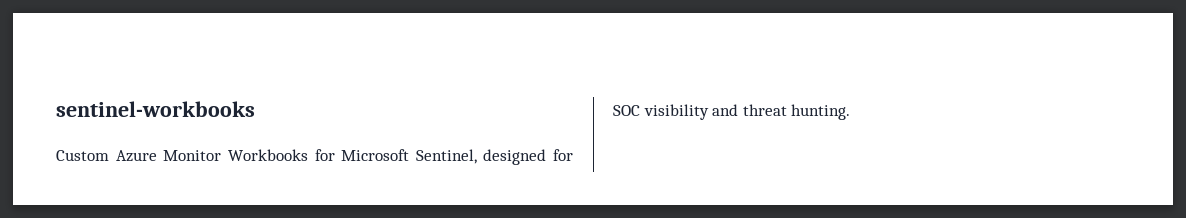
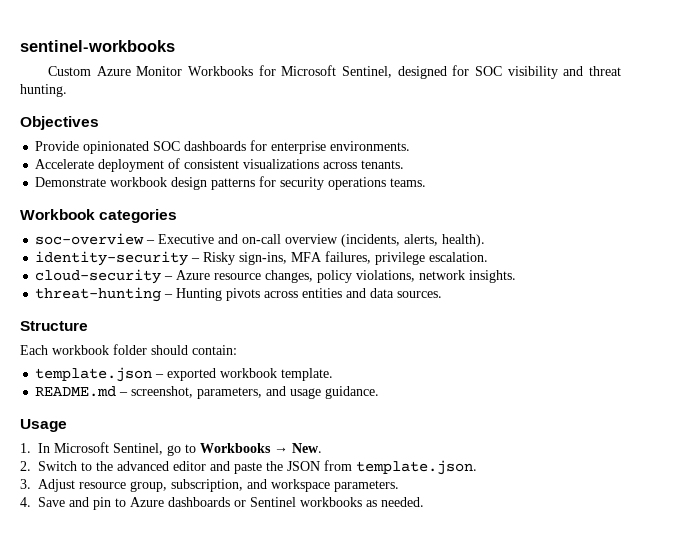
+ Objectives
+ Provide opinionated SOC dashboards for enterprise environments.
+ Accelerate deployment of consistent visualizations across tenants.
+ Demonstrate workbook design patterns for security operations teams.
+ Workbook categories
+ soc-overview – Executive and on-call overview (incidents, alerts, health).
+ identity-security – Risky sign-ins, MFA failures, privilege escalation.
+ cloud-security – Azure resource changes, policy violations, network insights.
+ threat-hunting – Hunting pivots across entities and data sources.
+ Structure
+ Each workbook folder should contain:
+ template.json – exported workbook template.
+ README.md – screenshot, parameters, and usage guidance.
+ Usage
+ 1. In Microsoft Sentinel, go to Workbooks → New.
+ 2. Switch to the advanced editor and paste the JSON from template.json.
+ 3. Adjust resource group, subscription, and workspace parameters.
+ 4. Save and pin to Azure dashboards or Sentinel workbooks as needed.

